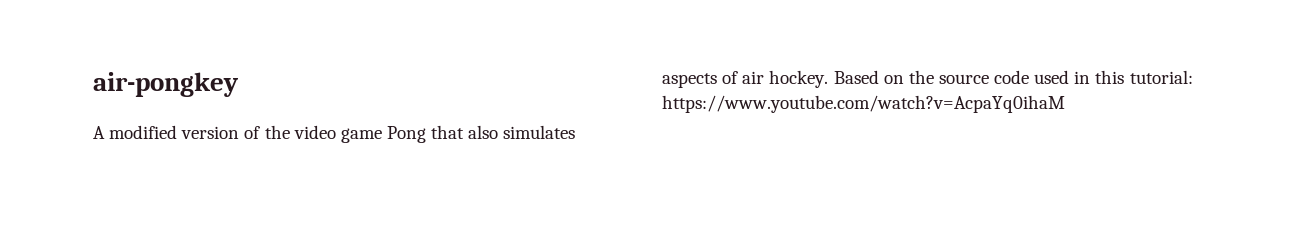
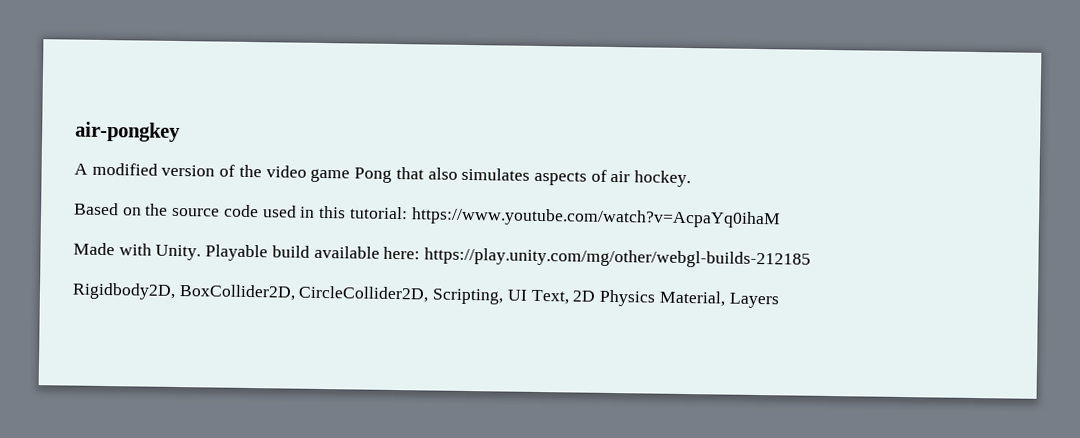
- A modified version of the video game Pong that also simulates aspects of air hockey. Based on the source code used in this tutorial: https://www.youtube.com/watch?v=AcpaYq0ihaM
+ A modified version of the video game Pong that also simulates aspects of air hockey.
+ Based on the source code used in this tutorial: https://www.youtube.com/watch?v=AcpaYq0ihaM
+ Made with Unity. Playable build available here: https://play.unity.com/mg/other/webgl-builds-212185
+ Rigidbody2D, BoxCollider2D, CircleCollider2D, Scripting, UI Text, 2D Physics Material, Layers

